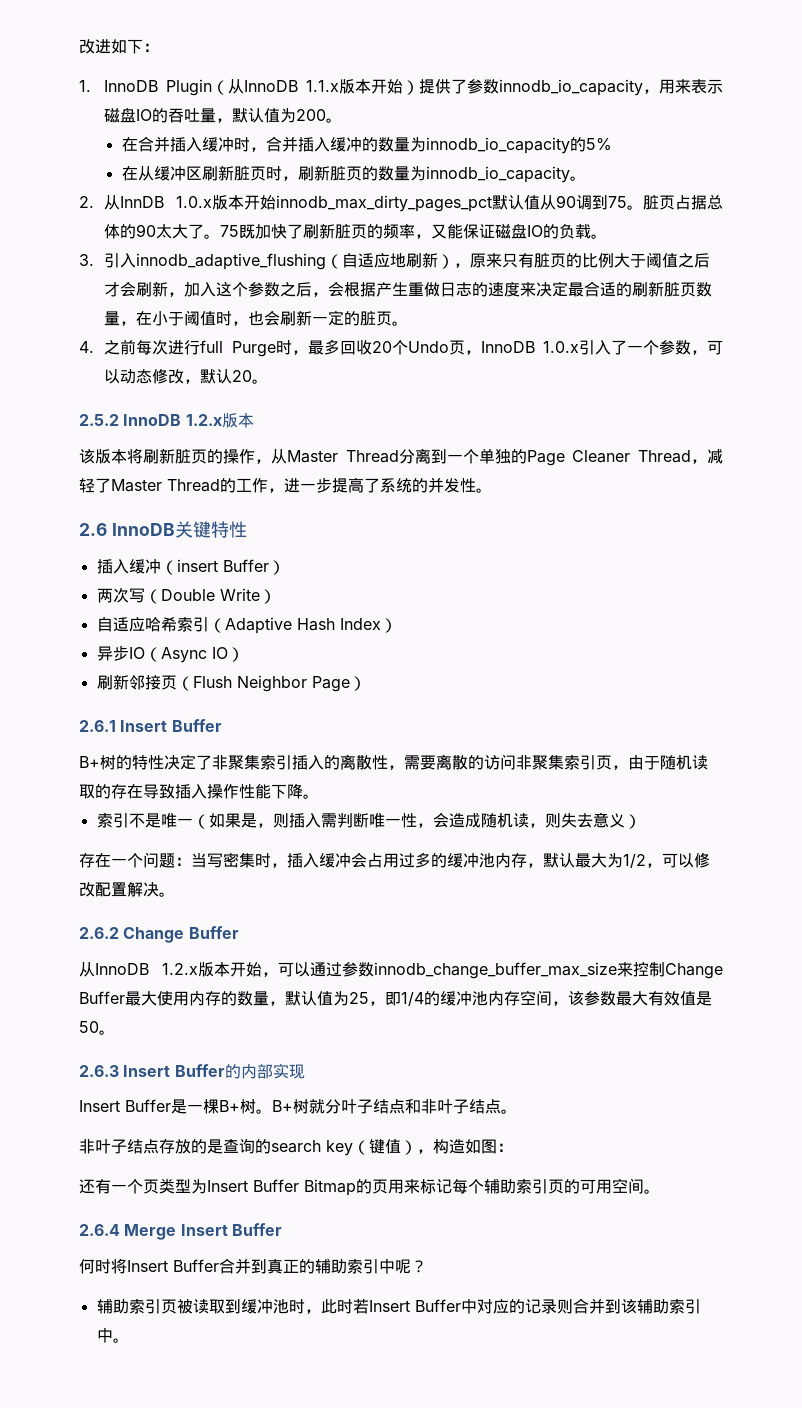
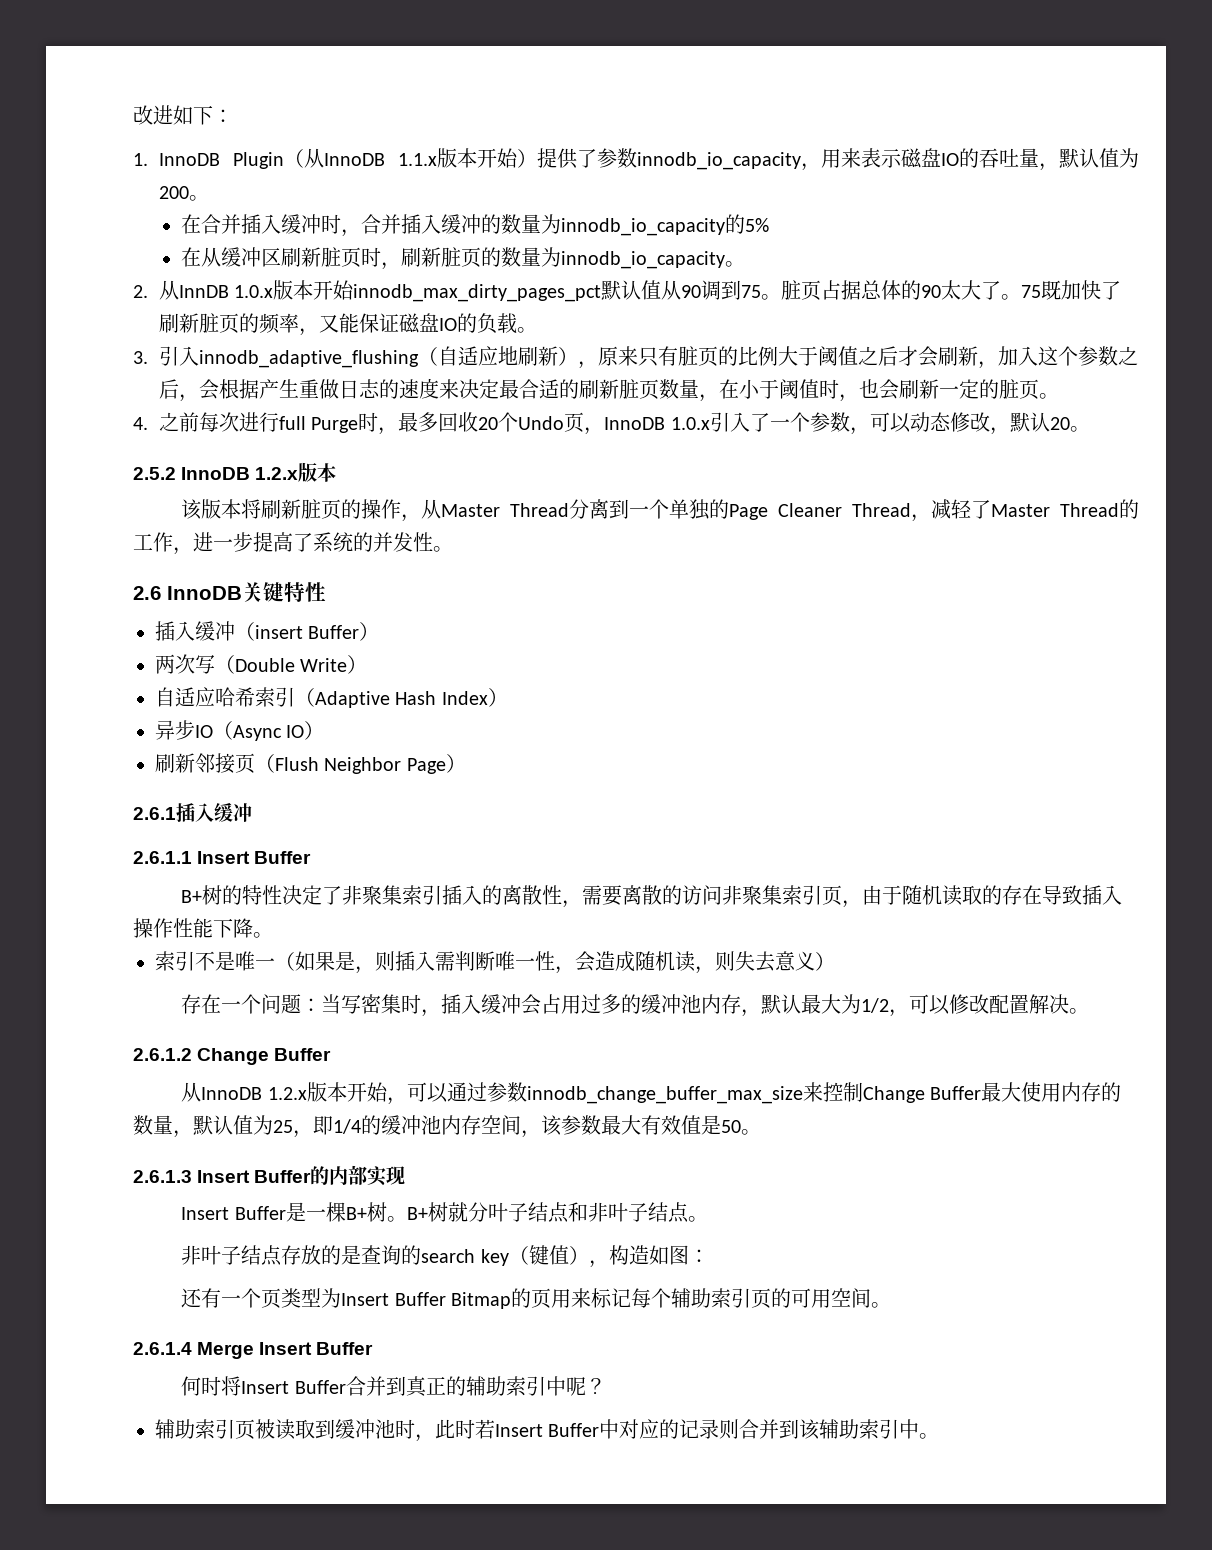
- 2.6.1 Insert Buffer
+ 2.6.1插入缓冲
+ 2.6.1.1 Insert Buffer
- 2.6.2 Change Buffer
+ 2.6.1.2 Change Buffer
- 2.6.3 Insert Buffer的内部实现
+ 2.6.1.3 Insert Buffer的内部实现
- 2.6.4 Merge Insert Buffer
+ 2.6.1.4 Merge Insert Buffer

